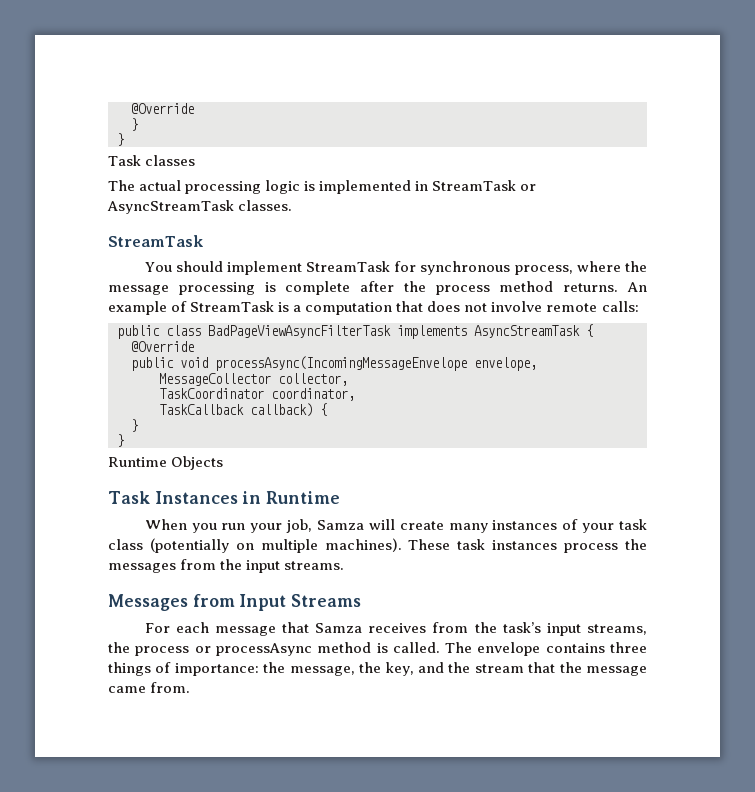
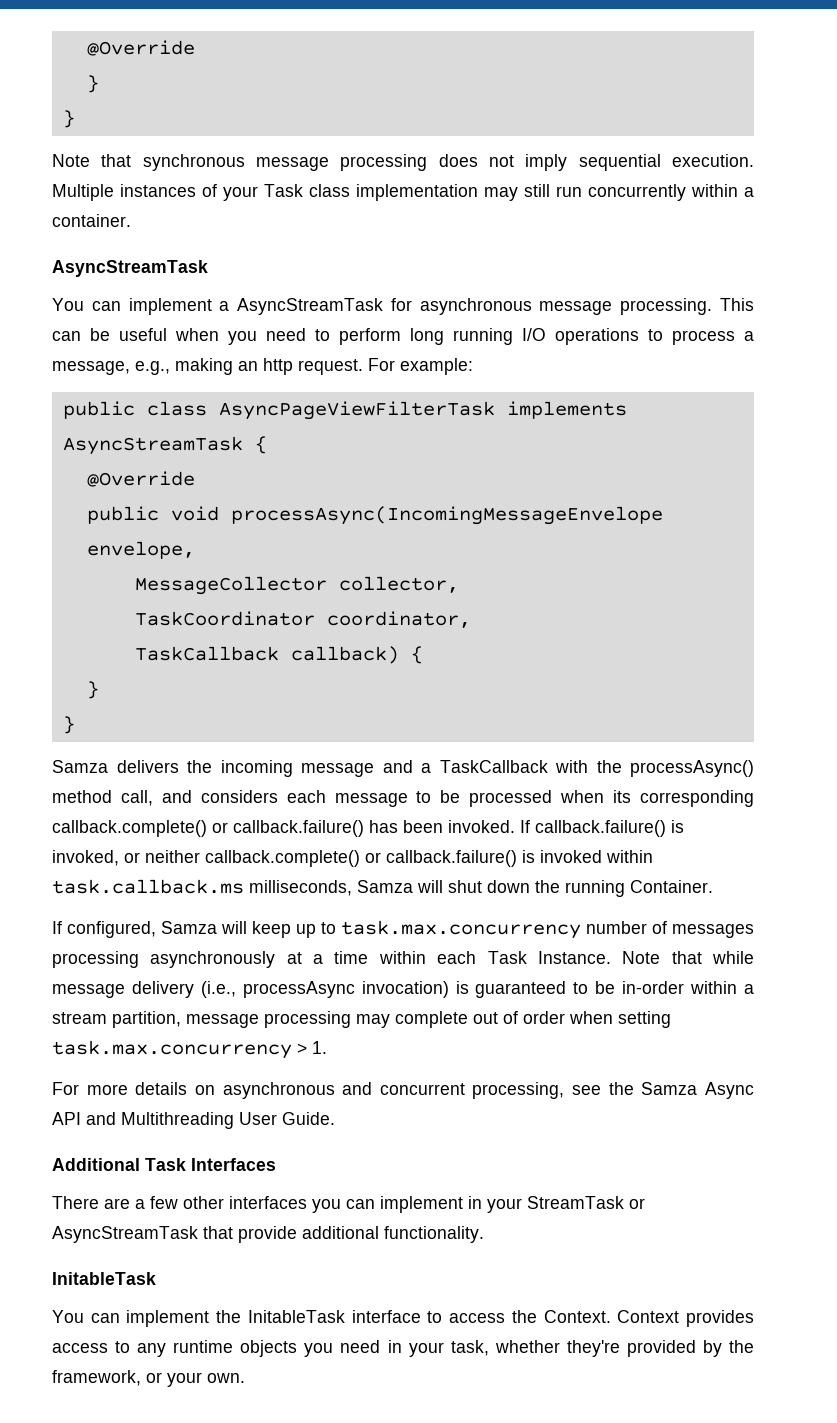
- Task classes
- The actual processing logic is implemented in StreamTask or AsyncStreamTask classes.
- StreamTask
- You should implement StreamTask for synchronous process, where the message processing is complete after the process method returns. An example of StreamTask is a computation that does not involve remote calls:
+ Note that synchronous message processing does not imply sequential execution. Multiple instances of your Task class implementation may still run concurrently within a container.
+ AsyncStreamTask
+ You can implement a AsyncStreamTask for asynchronous message processing. This can be useful when you need to perform long running I/O operations to process a message, e.g., making an http request. For example:
- public class BadPageViewAsyncFilterTask implements AsyncStreamTask {
+ public class AsyncPageViewFilterTask implements AsyncStreamTask {
- Runtime Objects
- Task Instances in Runtime
- When you run your job, Samza will create many instances of your task class (potentially on multiple machines). These task instances process the messages from the input streams.
- Messages from Input Streams
- For each message that Samza receives from the task’s input streams, the process or processAsync method is called. The envelope contains three things of importance: the message, the key, and the stream that the message came from.
+ Samza delivers the incoming message and a TaskCallback with the processAsync() method call, and considers each message to be processed when its corresponding callback.complete() or callback.failure() has been invoked. If callback.failure() is invoked, or neither callback.complete() or callback.failure() is invoked within task.callback.ms milliseconds, Samza will shut down the running Container.
+ If configured, Samza will keep up to task.max.concurrency number of messages processing asynchronously at a time within each Task Instance. Note that while message delivery (i.e., processAsync invocation) is guaranteed to be in-order within a stream partition, message processing may complete out of order when setting task.max.concurrency > 1.
+ For more details on asynchronous and concurrent processing, see the Samza Async API and Multithreading User Guide.
+ Additional Task Interfaces
+ There are a few other interfaces you can implement in your StreamTask or AsyncStreamTask that provide additional functionality.
+ InitableTask
+ You can implement the InitableTask interface to access the Context. Context provides access to any runtime objects you need in your task, whether they're provided by the framework, or your own.

